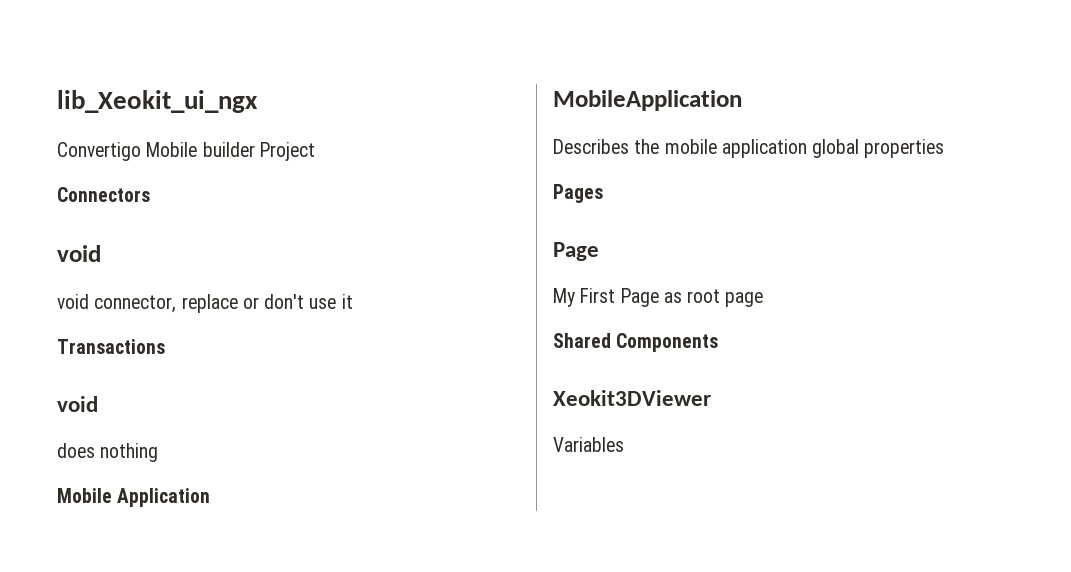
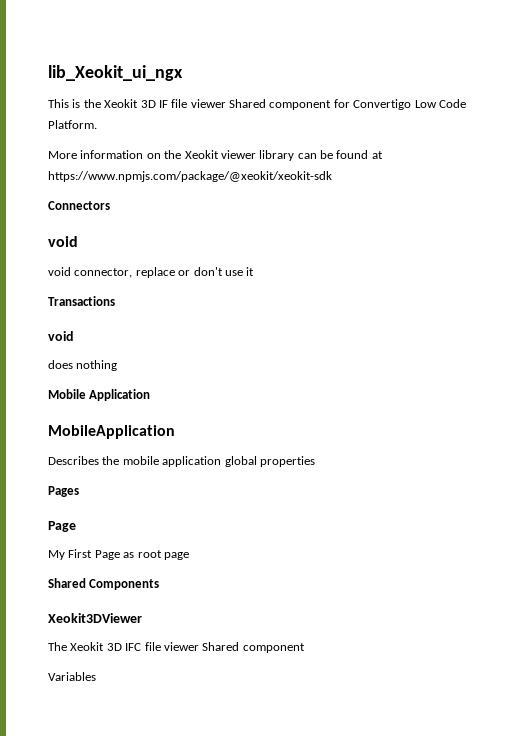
- Convertigo Mobile builder Project
+ This is the Xeokit 3D IF file viewer Shared component for Convertigo Low Code Platform.
+ More information on the Xeokit viewer library can be found at https://www.npmjs.com/package/@xeokit/xeokit-sdk
+ The Xeokit 3D IFC file viewer Shared component

